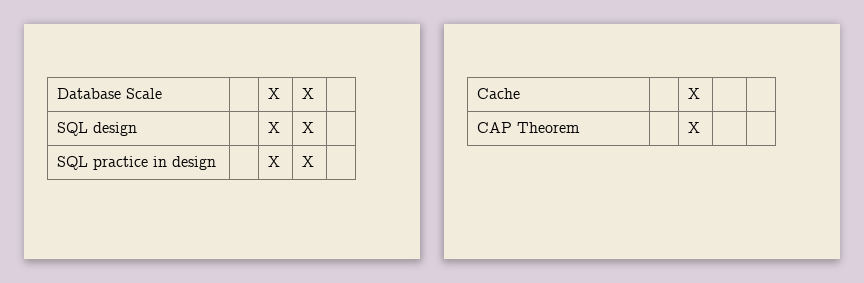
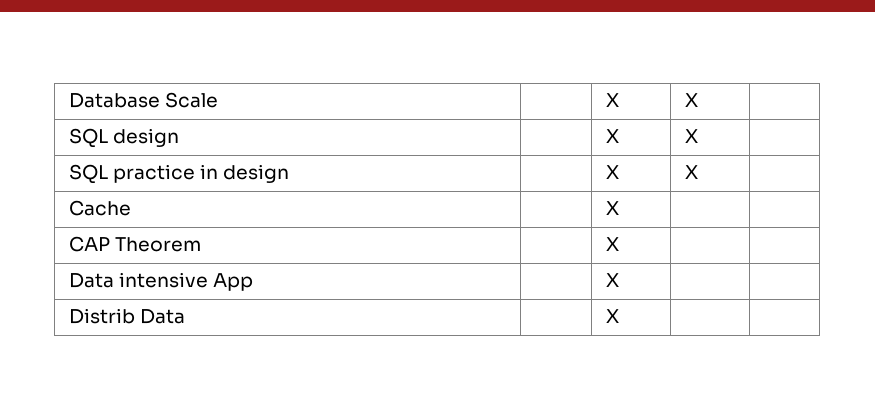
+ Data intensive App | | X | |
+ Distrib Data | | X | |

